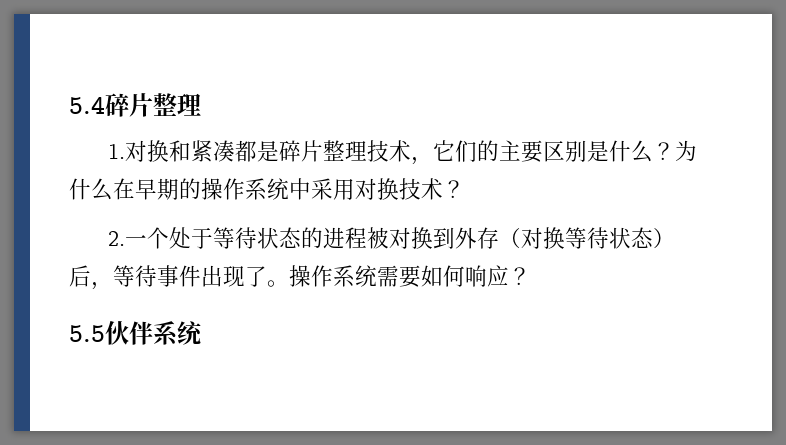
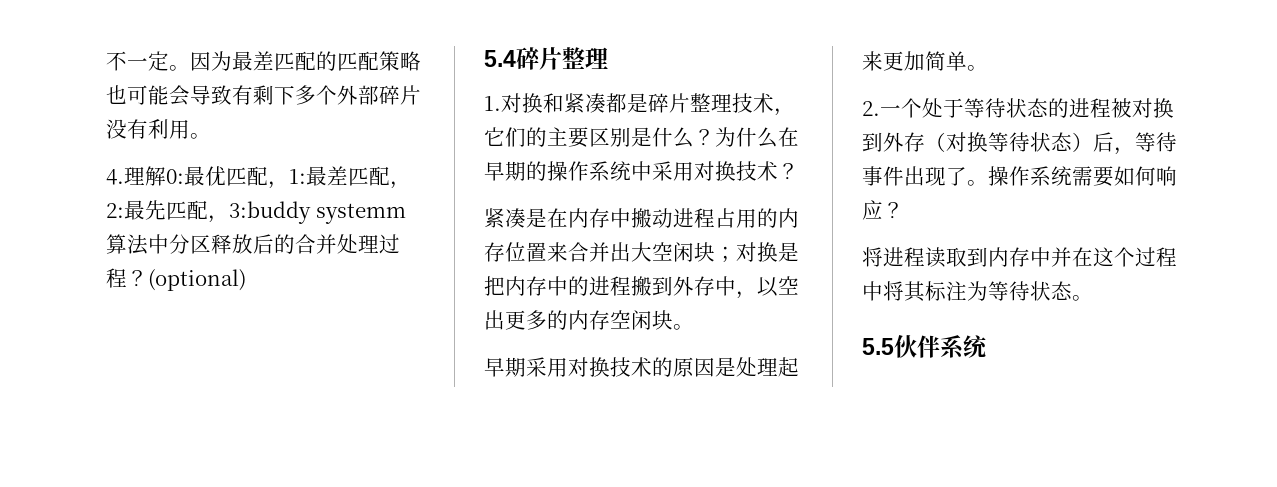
+ 不一定。因为最差匹配的匹配策略也可能会导致有剩下多个外部碎片没有利用。
+ 4.理解0:最优匹配，1:最差匹配，2:最先匹配，3:buddy systemm算法中分区释放后的合并处理过程？(optional)
+ 紧凑是在内存中搬动进程占用的内存位置来合并出大空闲块；对换是把内存中的进程搬到外存中，以空出更多的内存空闲块。
+ 早期采用对换技术的原因是处理起来更加简单。
+ 将进程读取到内存中并在这个过程中将其标注为等待状态。

